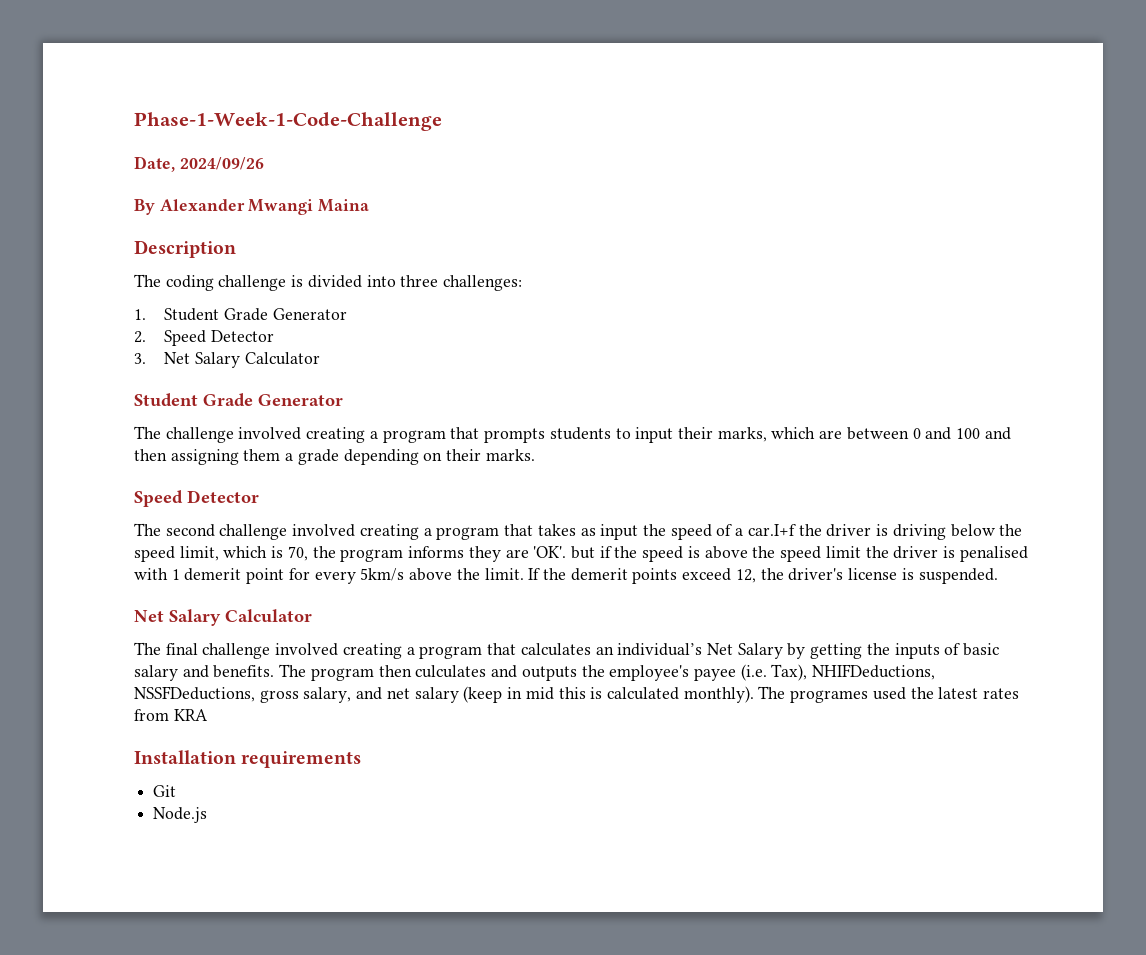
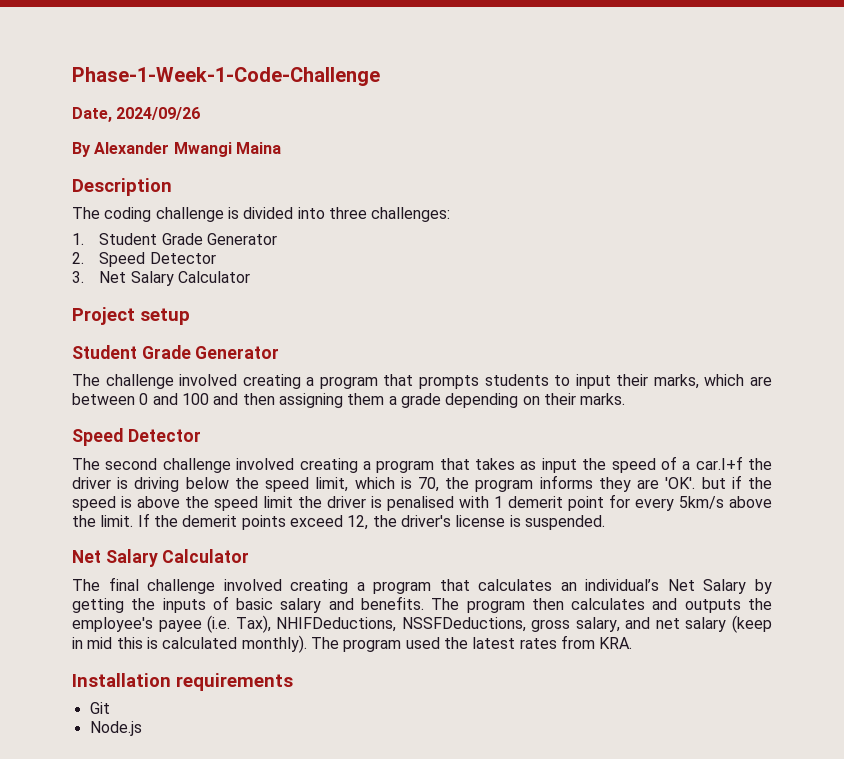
+ Project setup
- The program then culculates and outputs the employee's payee (i.e. Tax), NHIFDeductions, NSSFDeductions, gross salary, and net salary (keep in mid this is calculated monthly).
+ The program then calculates and outputs the employee's payee (i.e. Tax), NHIFDeductions, NSSFDeductions, gross salary, and net salary (keep in mid this is calculated monthly).
- The programes used the latest rates from KRA
+ The program used the latest rates from KRA.

